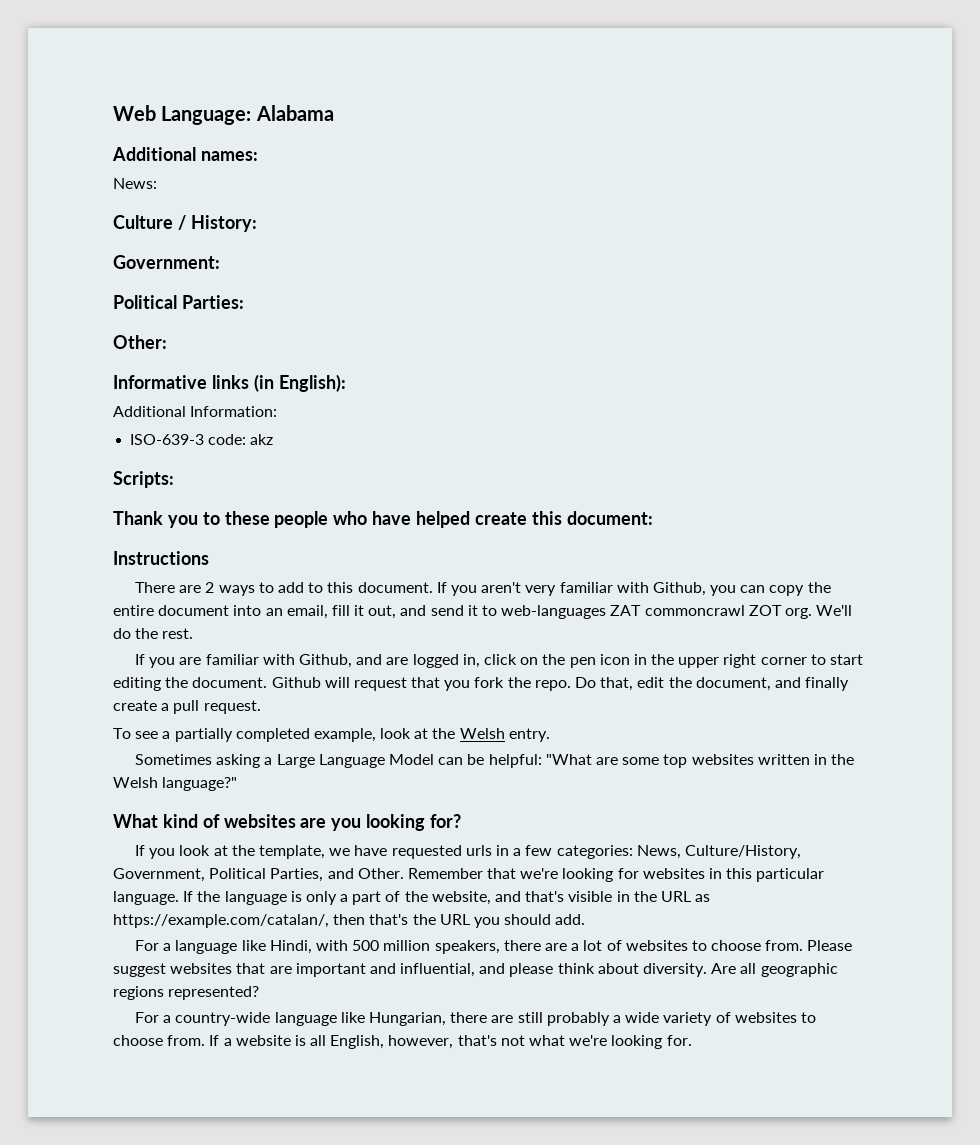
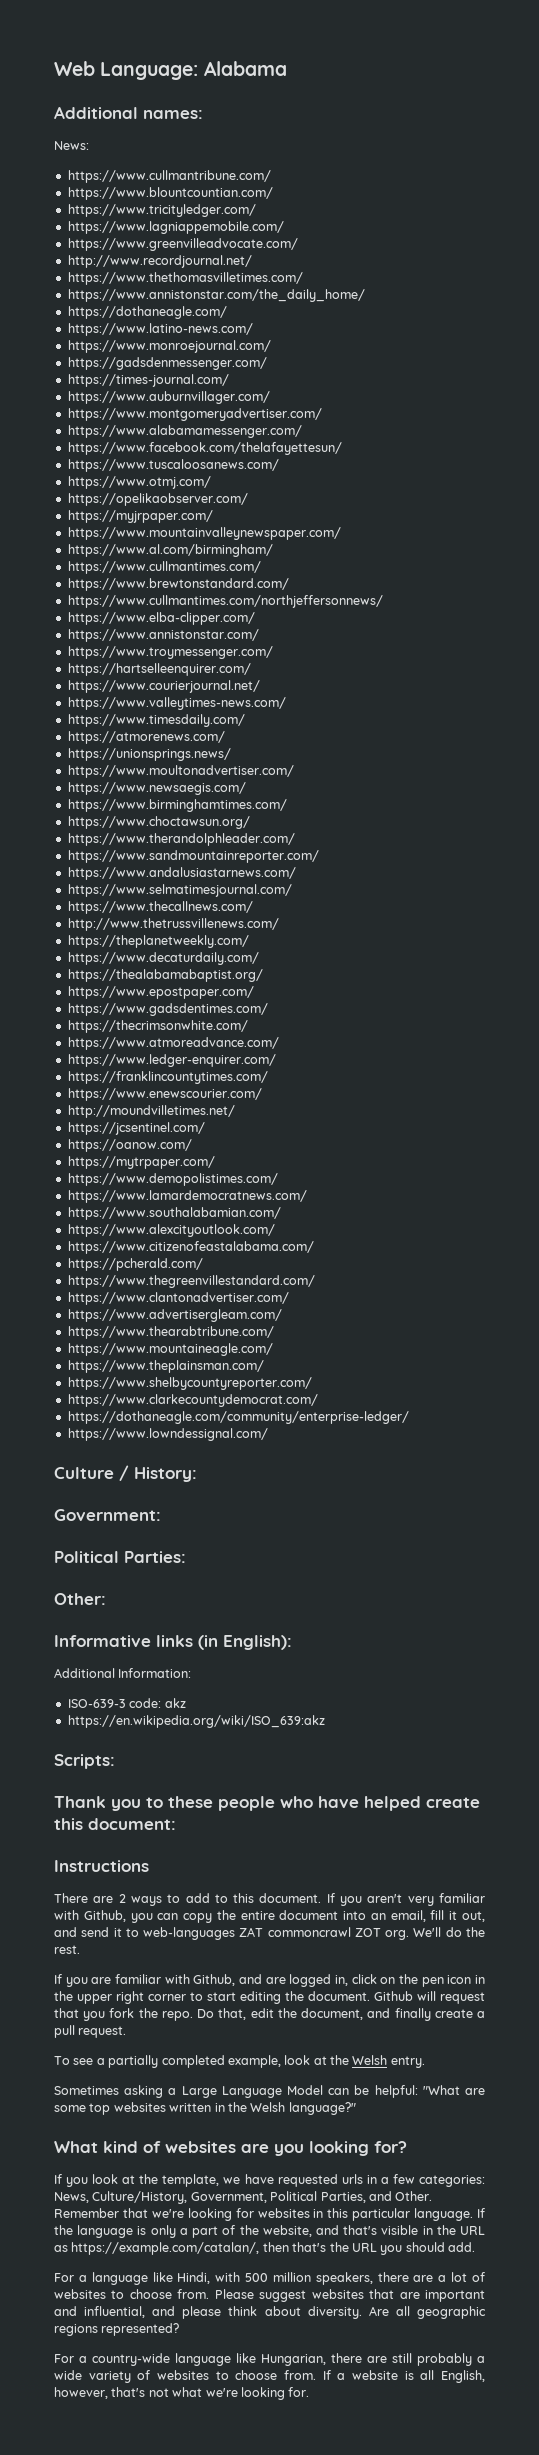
+ https://www.cullmantribune.com/
+ https://www.blountcountian.com/
+ https://www.tricityledger.com/
+ https://www.lagniappemobile.com/
+ https://www.greenvilleadvocate.com/
+ http://www.recordjournal.net/
+ https://www.thethomasvilletimes.com/
+ https://www.annistonstar.com/the_daily_home/
+ https://dothaneagle.com/
+ https://www.latino-news.com/
+ https://www.monroejournal.com/
+ https://gadsdenmessenger.com/
+ https://times-journal.com/
+ https://www.auburnvillager.com/
+ https://www.montgomeryadvertiser.com/
+ https://www.alabamamessenger.com/
+ https://www.facebook.com/thelafayettesun/
+ https://www.tuscaloosanews.com/
+ https://www.otmj.com/
+ https://opelikaobserver.com/
+ https://myjrpaper.com/
+ https://www.mountainvalleynewspaper.com/
+ https://www.al.com/birmingham/
+ https://www.cullmantimes.com/
+ https://www.brewtonstandard.com/
+ https://www.cullmantimes.com/northjeffersonnews/
+ https://www.elba-clipper.com/
+ https://www.annistonstar.com/
+ https://www.troymessenger.com/
+ https://hartselleenquirer.com/
+ https://www.courierjournal.net/
+ https://www.valleytimes-news.com/
+ https://www.timesdaily.com/
+ https://atmorenews.com/
+ https://unionsprings.news/
+ https://www.moultonadvertiser.com/
+ https://www.newsaegis.com/
+ https://www.birminghamtimes.com/
+ https://www.choctawsun.org/
+ https://www.therandolphleader.com/
+ https://www.sandmountainreporter.com/
+ https://www.andalusiastarnews.com/
+ https://www.selmatimesjournal.com/
+ https://www.thecallnews.com/
+ http://www.thetrussvillenews.com/
+ https://theplanetweekly.com/
+ https://www.decaturdaily.com/
+ https://thealabamabaptist.org/
+ https://www.epostpaper.com/
+ https://www.gadsdentimes.com/
+ https://thecrimsonwhite.com/
+ https://www.atmoreadvance.com/
+ https://www.ledger-enquirer.com/
+ https://franklincountytimes.com/
+ https://www.enewscourier.com/
+ http://moundvilletimes.net/
+ https://jcsentinel.com/
+ https://oanow.com/
+ https://mytrpaper.com/
+ https://www.demopolistimes.com/
+ https://www.lamardemocratnews.com/
+ https://www.southalabamian.com/
+ https://www.alexcityoutlook.com/
+ https://www.citizenofeastalabama.com/
+ https://pcherald.com/
+ https://www.thegreenvillestandard.com/
+ https://www.clantonadvertiser.com/
+ https://www.advertisergleam.com/
+ https://www.thearabtribune.com/
+ https://www.mountaineagle.com/
+ https://www.theplainsman.com/
+ https://www.shelbycountyreporter.com/
+ https://www.clarkecountydemocrat.com/
+ https://dothaneagle.com/community/enterprise-ledger/
+ https://www.lowndessignal.com/
+ https://en.wikipedia.org/wiki/ISO_639:akz

